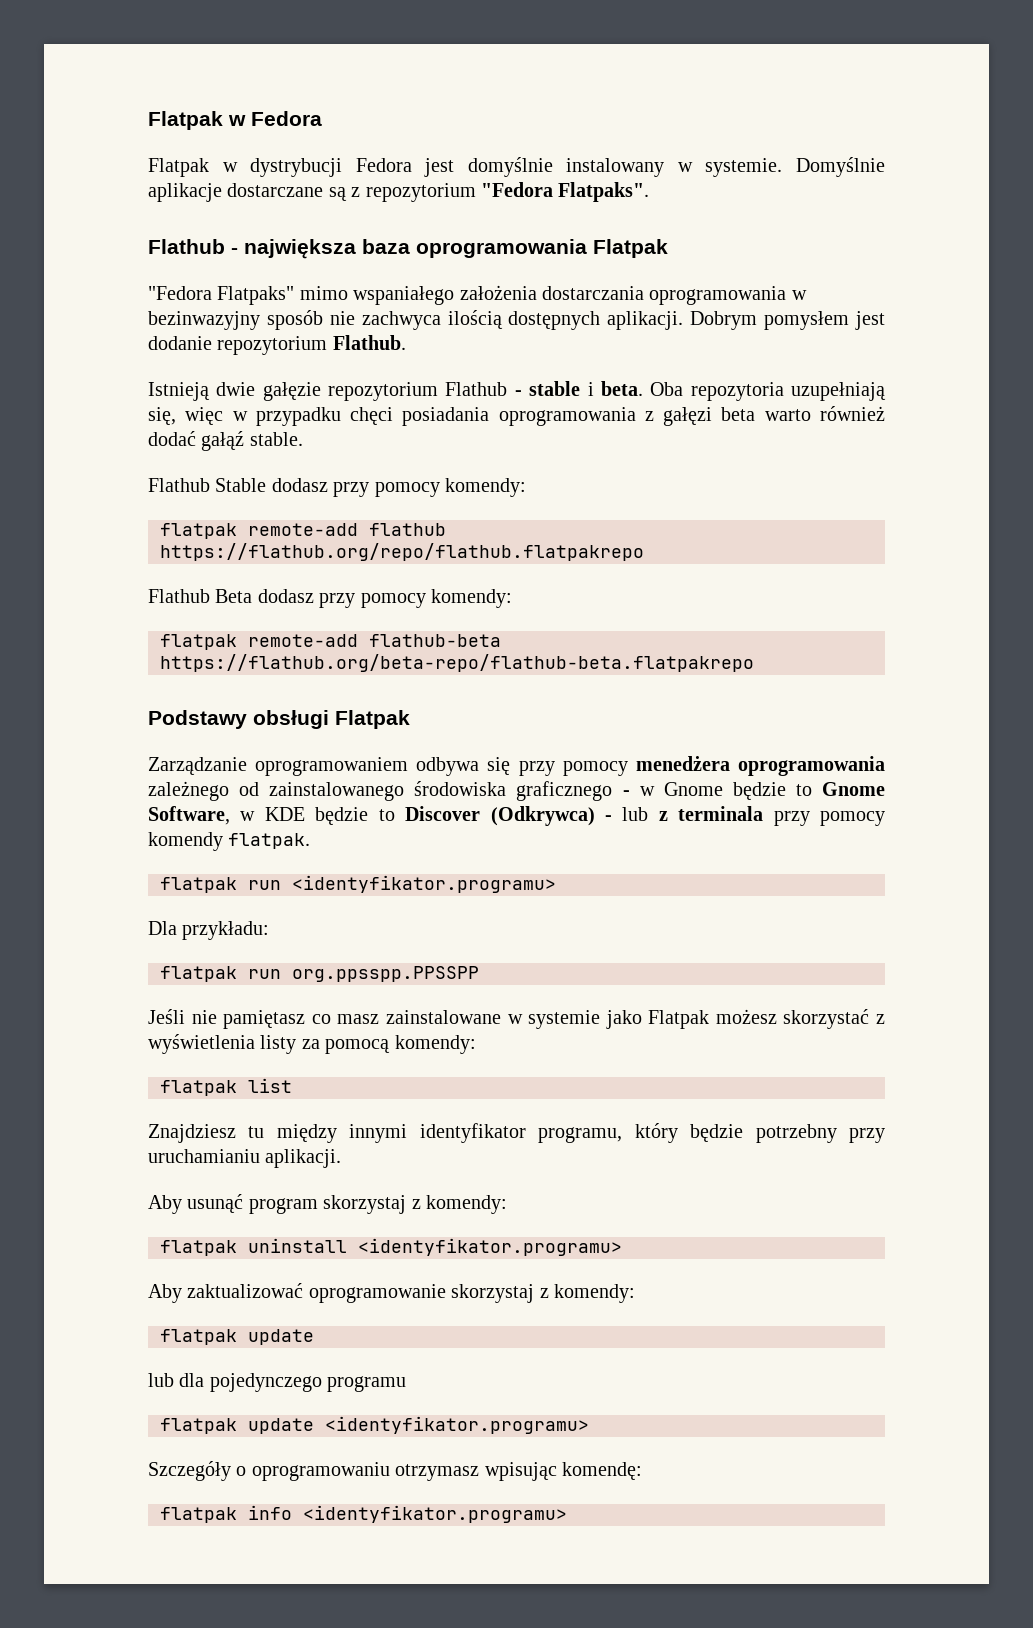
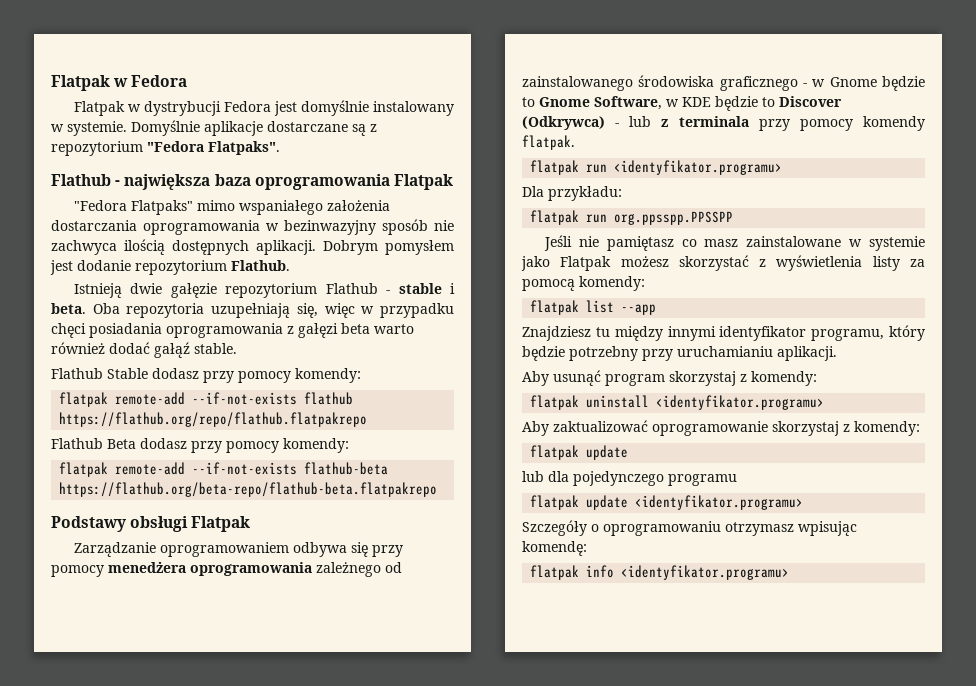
- flatpak remote-add flathub https://flathub.org/repo/flathub.flatpakrepo
+ flatpak remote-add --if-not-exists flathub https://flathub.org/repo/flathub.flatpakrepo
- flatpak remote-add flathub-beta https://flathub.org/beta-repo/flathub-beta.flatpakrepo
+ flatpak remote-add --if-not-exists flathub-beta https://flathub.org/beta-repo/flathub-beta.flatpakrepo
- flatpak list
+ flatpak list --app

